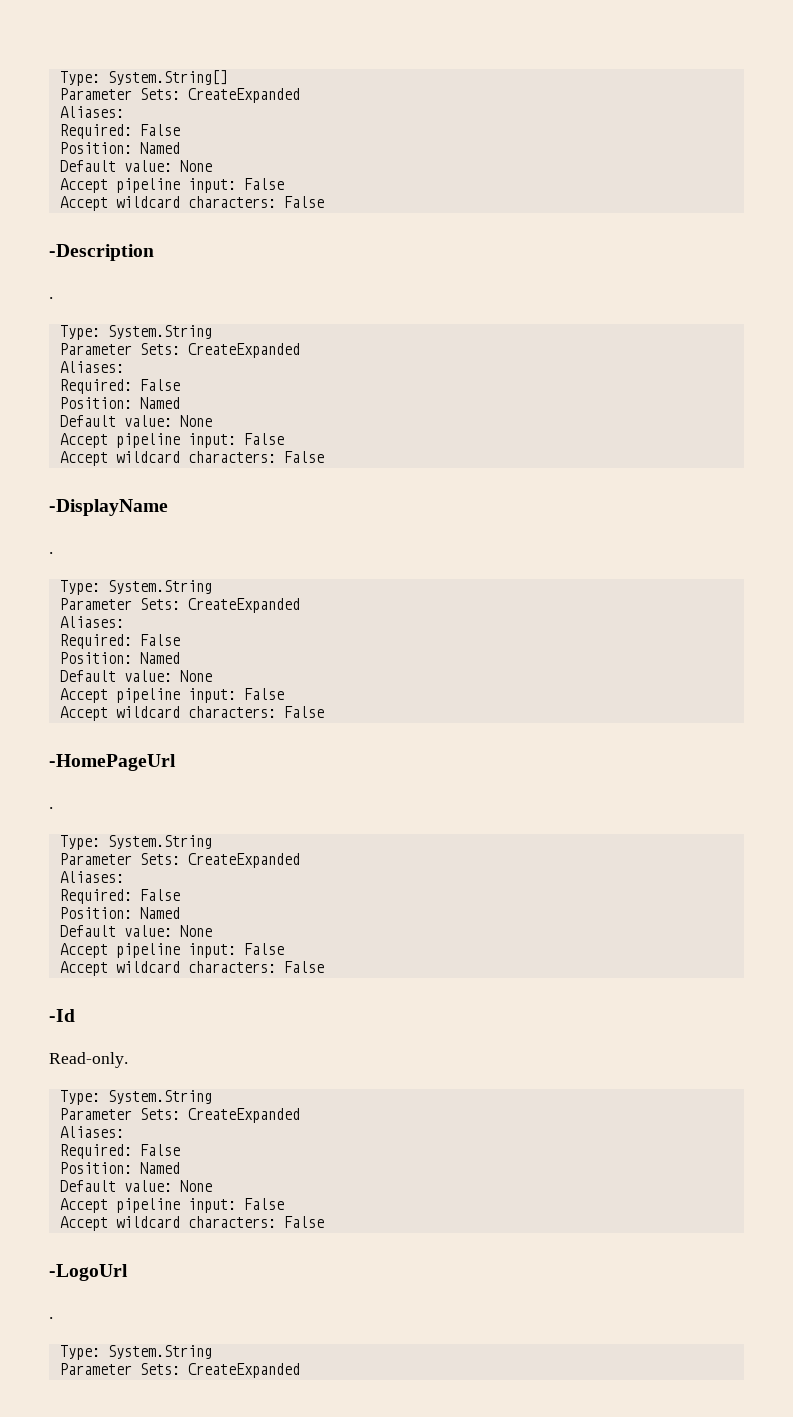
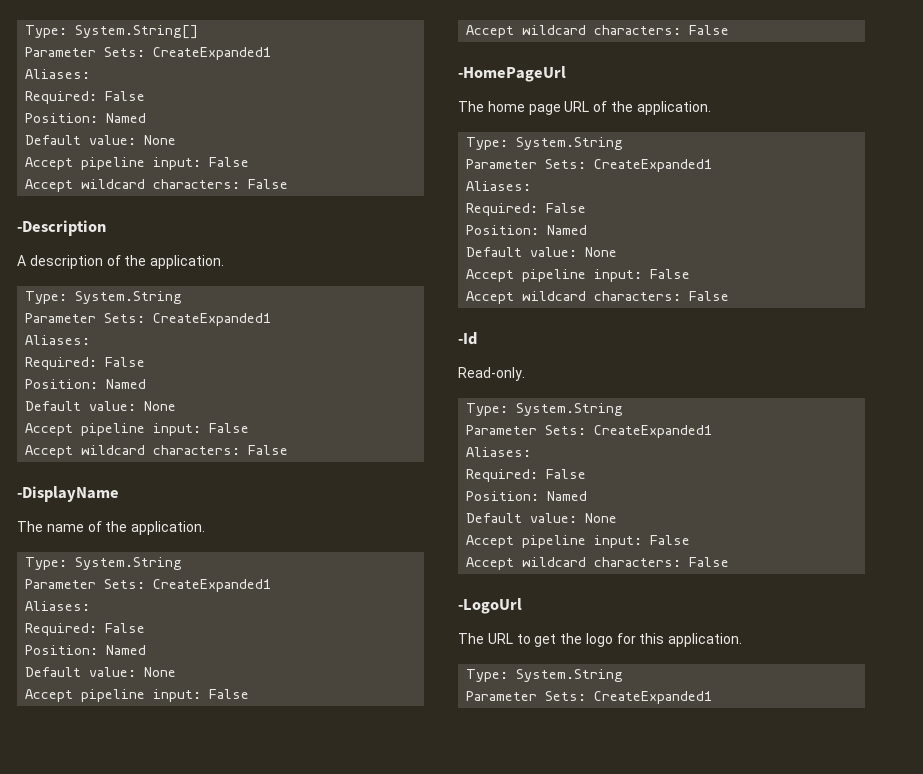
  Type: System.String[]
- Parameter Sets: CreateExpanded
+ Parameter Sets: CreateExpanded1
  -Description
- .
+ A description of the application.
  Type: System.String
- Parameter Sets: CreateExpanded
+ Parameter Sets: CreateExpanded1
  -DisplayName
- .
+ The name of the application.
  Type: System.String
- Parameter Sets: CreateExpanded
+ Parameter Sets: CreateExpanded1
  -HomePageUrl
- .
+ The home page URL of the application.
  Type: System.String
- Parameter Sets: CreateExpanded
+ Parameter Sets: CreateExpanded1
  Read-only.
  Type: System.String
- Parameter Sets: CreateExpanded
+ Parameter Sets: CreateExpanded1
  -LogoUrl
- .
+ The URL to get the logo for this application.
  Type: System.String
- Parameter Sets: CreateExpanded
+ Parameter Sets: CreateExpanded1

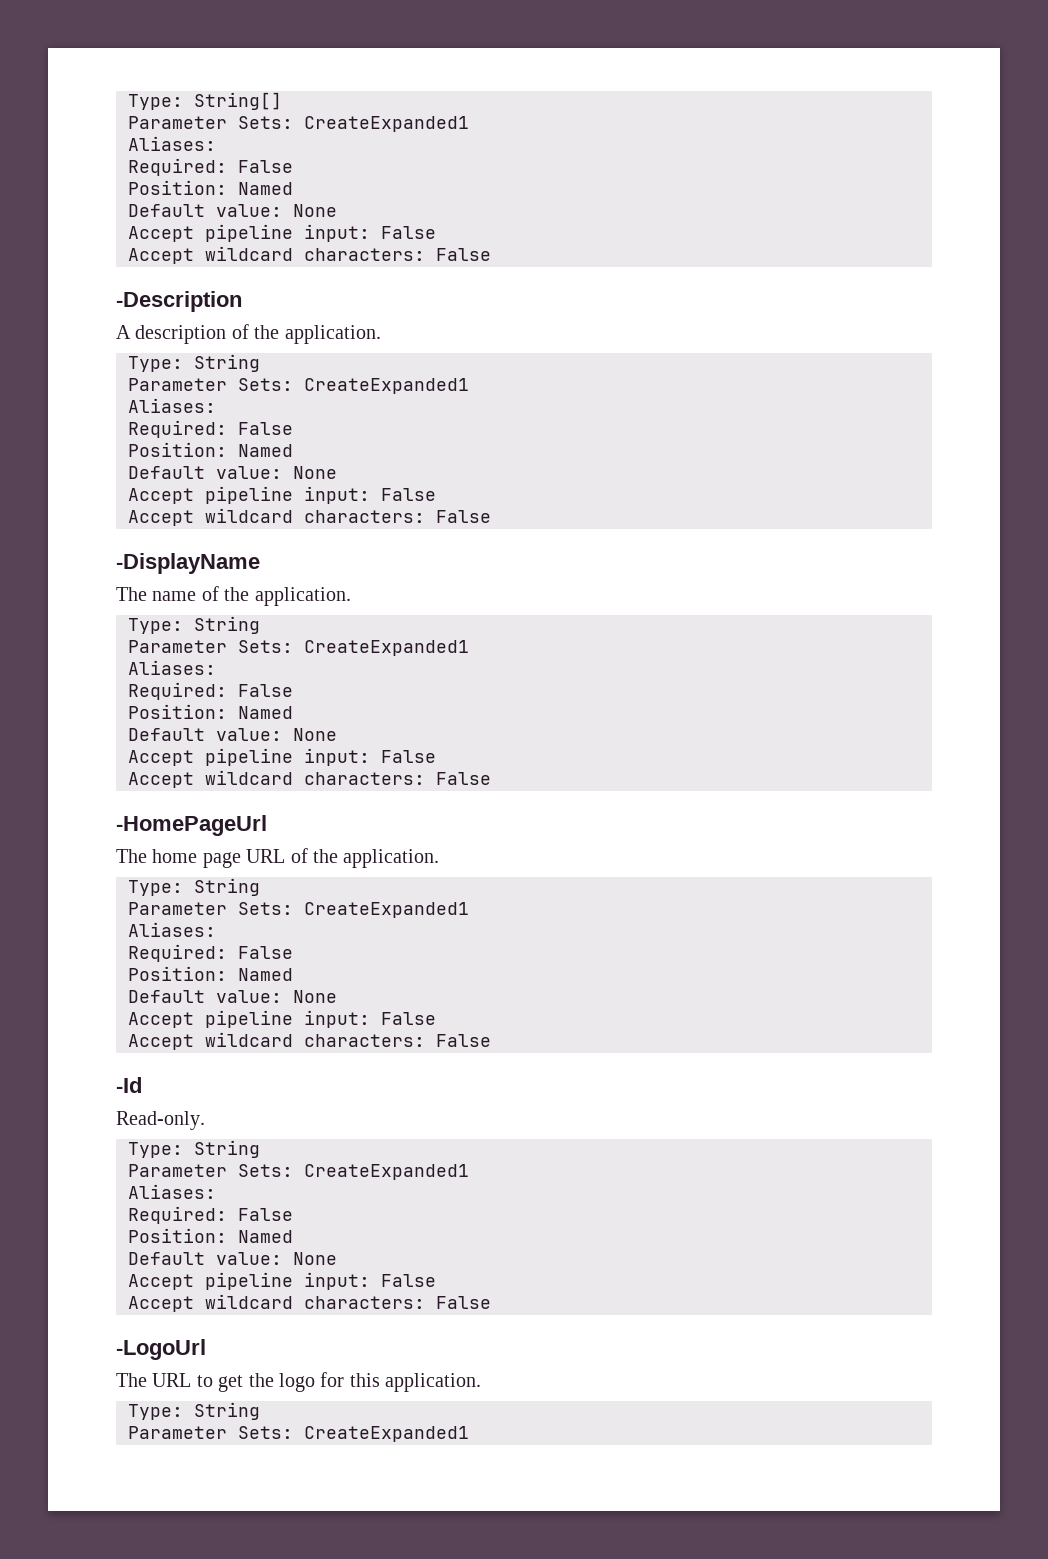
- Type: System.String[]
+ Type: String[]
  A description of the application.
- Type: System.String
+ Type: String
  The name of the application.
- Type: System.String
+ Type: String
  The home page URL of the application.
- Type: System.String
+ Type: String
  Read-only.
- Type: System.String
+ Type: String
  The URL to get the logo for this application.
- Type: System.String
+ Type: String

